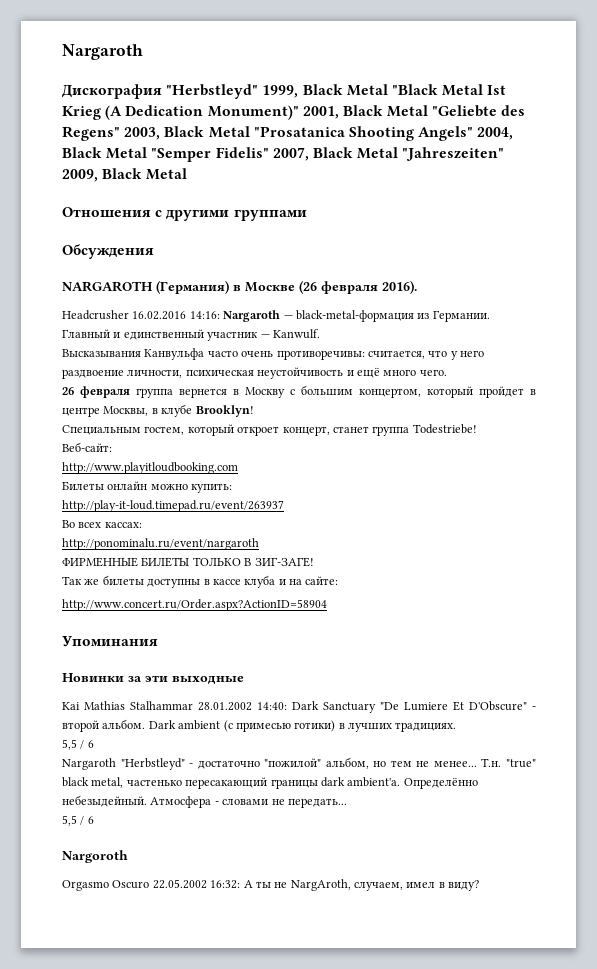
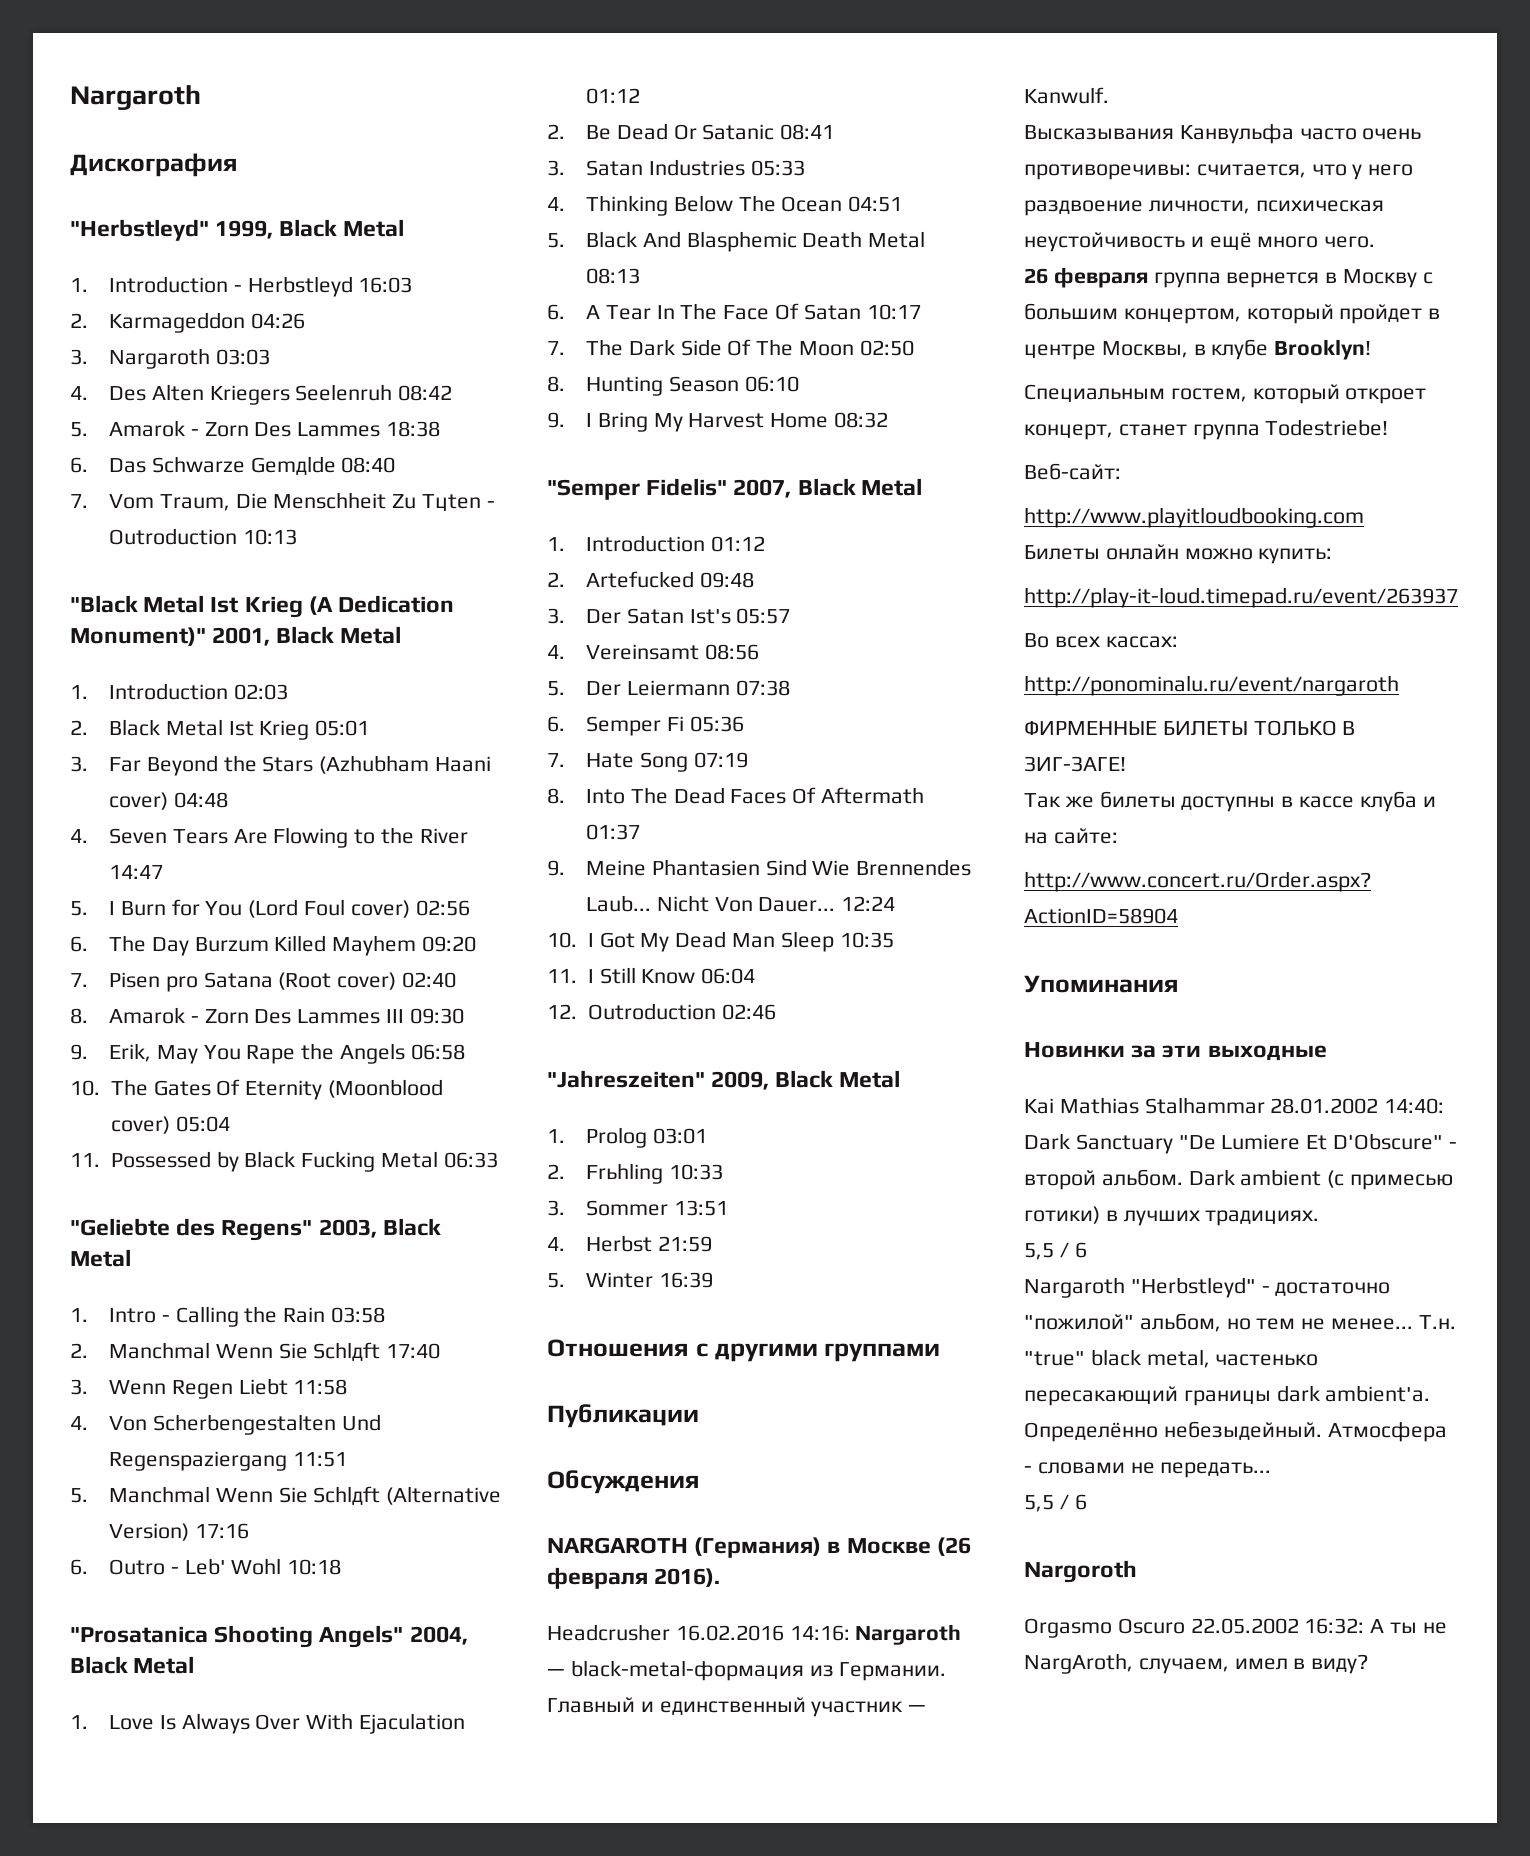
- Дискография "Herbstleyd" 1999, Black Metal "Black Metal Ist Krieg (A Dedication Monument)" 2001, Black Metal "Geliebte des Regens" 2003, Black Metal "Prosatanica Shooting Angels" 2004, Black Metal "Semper Fidelis" 2007, Black Metal "Jahreszeiten" 2009, Black Metal
+ Дискография
+ "Herbstleyd" 1999, Black Metal
+ 1. Introduction - Herbstleyd 16:03
+ 2. Karmageddon 04:26
+ 3. Nargaroth 03:03
+ 4. Des Alten Kriegers Seelenruh 08:42
+ 5. Amarok - Zorn Des Lammes 18:38
+ 6. Das Schwarze Gemдlde 08:40
+ 7. Vom Traum, Die Menschheit Zu Tцten - Outroduction 10:13
+ "Black Metal Ist Krieg (A Dedication Monument)" 2001, Black Metal
+ 1. Introduction 02:03
+ 2. Black Metal Ist Krieg 05:01
+ 3. Far Beyond the Stars (Azhubham Haani cover) 04:48
+ 4. Seven Tears Are Flowing to the River 14:47
+ 5. I Burn for You (Lord Foul cover) 02:56
+ 6. The Day Burzum Killed Mayhem 09:20
+ 7. Pisen pro Satana (Root cover) 02:40
+ 8. Amarok - Zorn Des Lammes III 09:30
+ 9. Erik, May You Rape the Angels 06:58
+ 10. The Gates Of Eternity (Moonblood cover) 05:04
+ 11. Possessed by Black Fucking Metal 06:33
+ "Geliebte des Regens" 2003, Black Metal
+ 1. Intro - Calling the Rain 03:58
+ 2. Manchmal Wenn Sie Schlдft 17:40
+ 3. Wenn Regen Liebt 11:58
+ 4. Von Scherbengestalten Und Regenspaziergang 11:51
+ 5. Manchmal Wenn Sie Schlдft (Alternative Version) 17:16
+ 6. Outro - Leb' Wohl 10:18
+ "Prosatanica Shooting Angels" 2004, Black Metal
+ 1. Love Is Always Over With Ejaculation 01:12
+ 2. Be Dead Or Satanic 08:41
+ 3. Satan Industries 05:33
+ 4. Thinking Below The Ocean 04:51
+ 5. Black And Blasphemic Death Metal 08:13
+ 6. A Tear In The Face Of Satan 10:17
+ 7. The Dark Side Of The Moon 02:50
+ 8. Hunting Season 06:10
+ 9. I Bring My Harvest Home 08:32
+ "Semper Fidelis" 2007, Black Metal
+ 1. Introduction 01:12
+ 2. Artefucked 09:48
+ 3. Der Satan Ist's 05:57
+ 4. Vereinsamt 08:56
+ 5. Der Leiermann 07:38
+ 6. Semper Fi 05:36
+ 7. Hate Song 07:19
+ 8. Into The Dead Faces Of Aftermath 01:37
+ 9. Meine Phantasien Sind Wie Brennendes Laub... Nicht Von Dauer... 12:24
+ 10. I Got My Dead Man Sleep 10:35
+ 11. I Still Know 06:04
+ 12. Outroduction 02:46
+ "Jahreszeiten" 2009, Black Metal
+ 1. Prolog 03:01
+ 2. Frьhling 10:33
+ 3. Sommer 13:51
+ 4. Herbst 21:59
+ 5. Winter 16:39
+ Публикации

